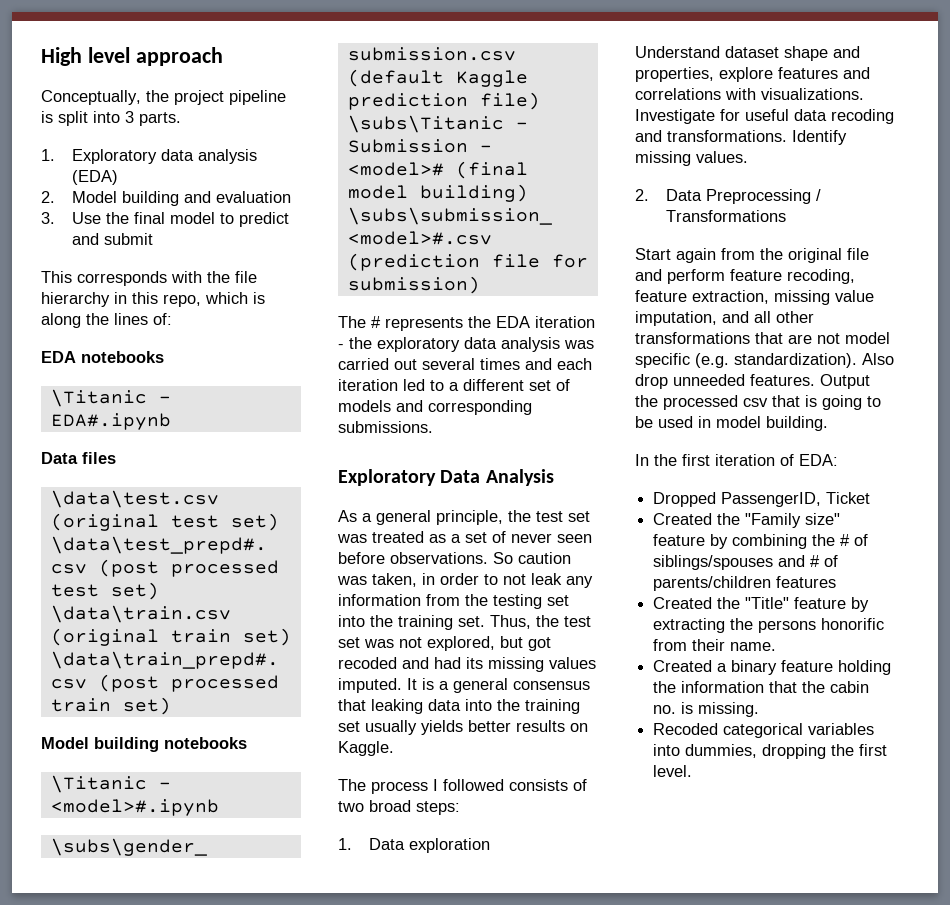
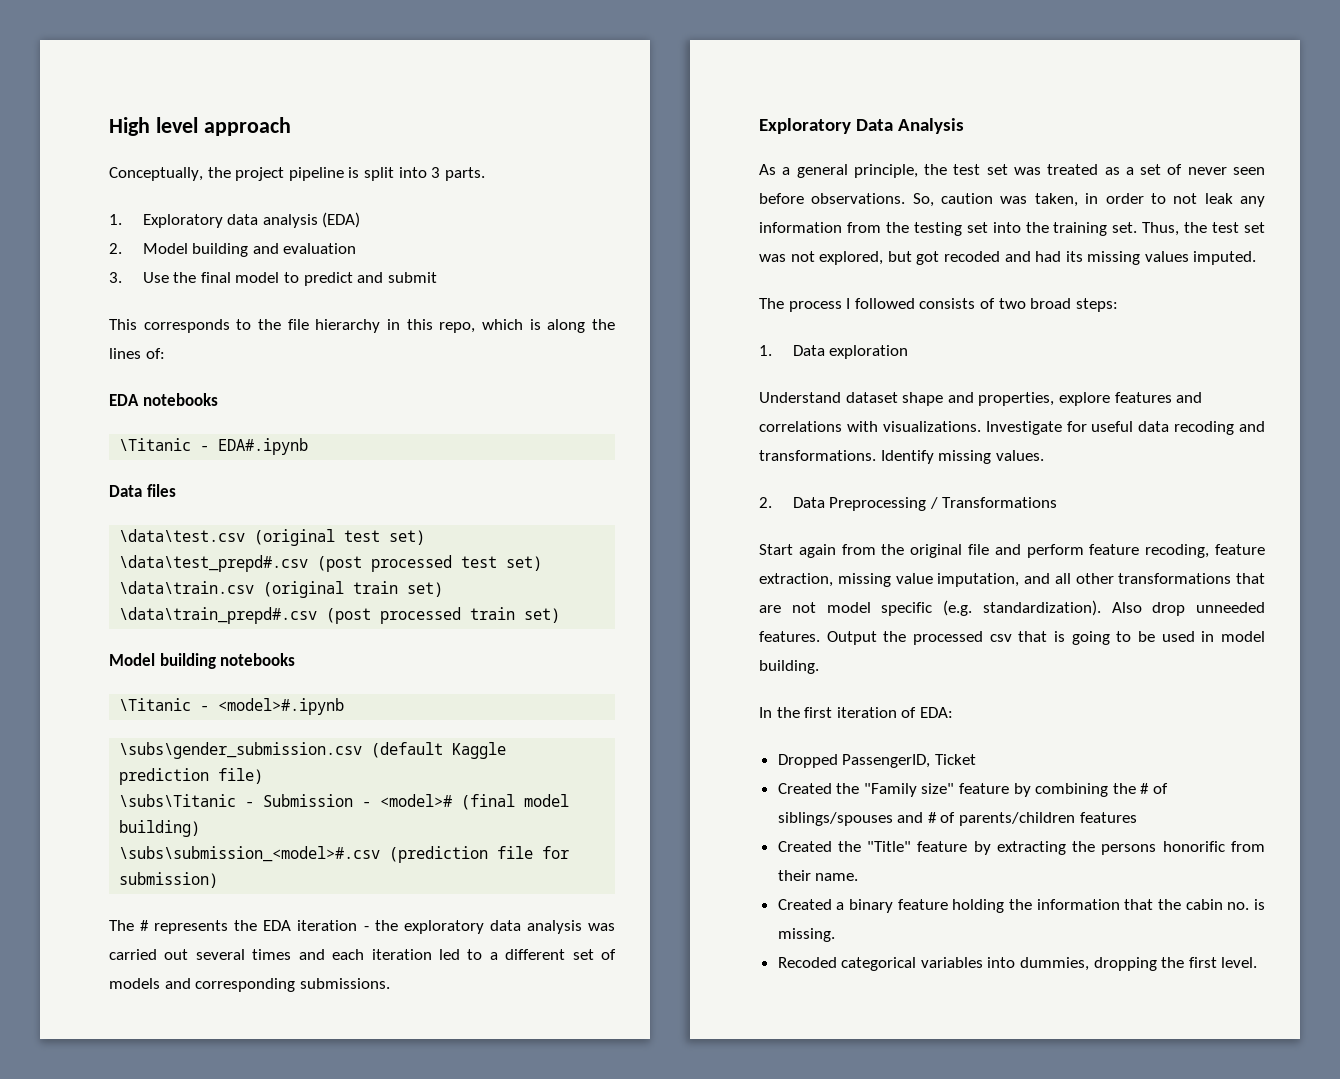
- This corresponds with the file hierarchy in this repo, which is along the lines of:
+ This corresponds to the file hierarchy in this repo, which is along the lines of:
- So caution was taken, in order to not leak any information from the testing set into the training set.
+ So, caution was taken, in order to not leak any information from the testing set into the training set.
- It is a general consensus that leaking data into the training set usually yields better results on Kaggle.

